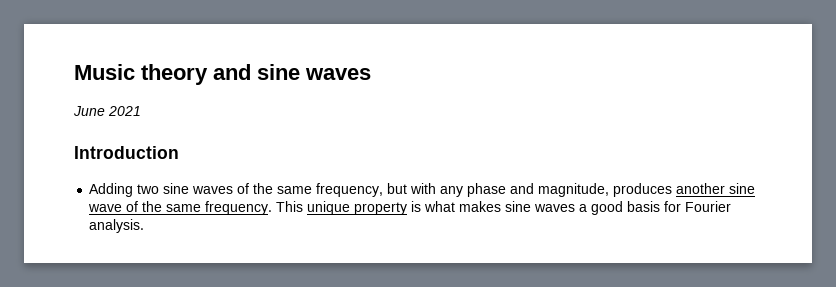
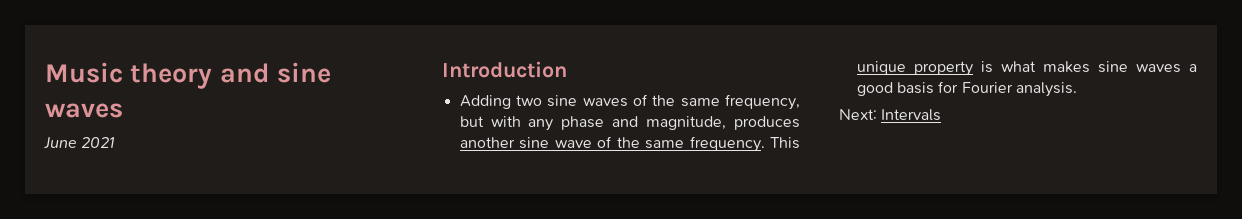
+ Next: Intervals

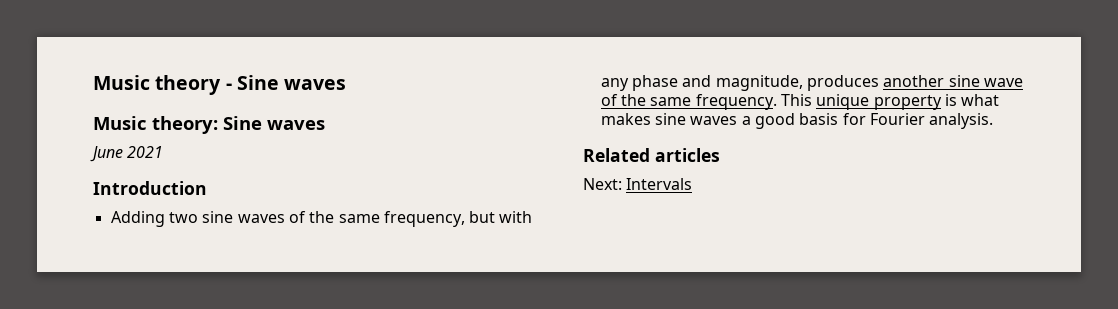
- Music theory and sine waves
+ Music theory - Sine waves
+ Music theory: Sine waves
+ Related articles

